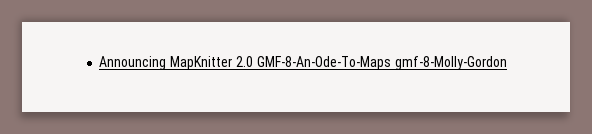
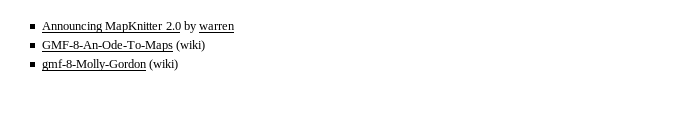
- Announcing MapKnitter 2.0 GMF-8-An-Ode-To-Maps gmf-8-Molly-Gordon
+ Announcing MapKnitter 2.0 by warren
+ GMF-8-An-Ode-To-Maps (wiki)
+ gmf-8-Molly-Gordon (wiki)

